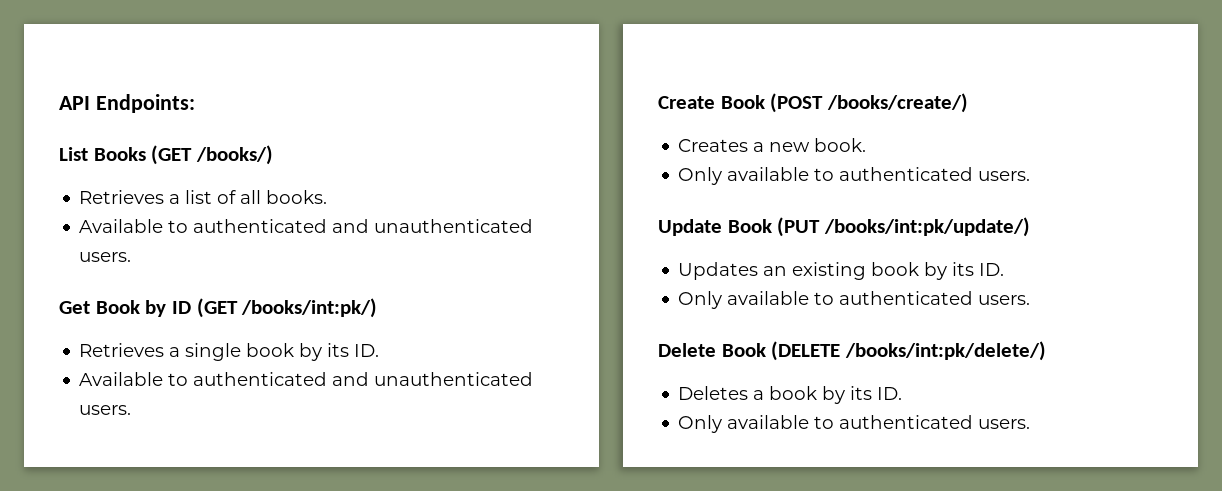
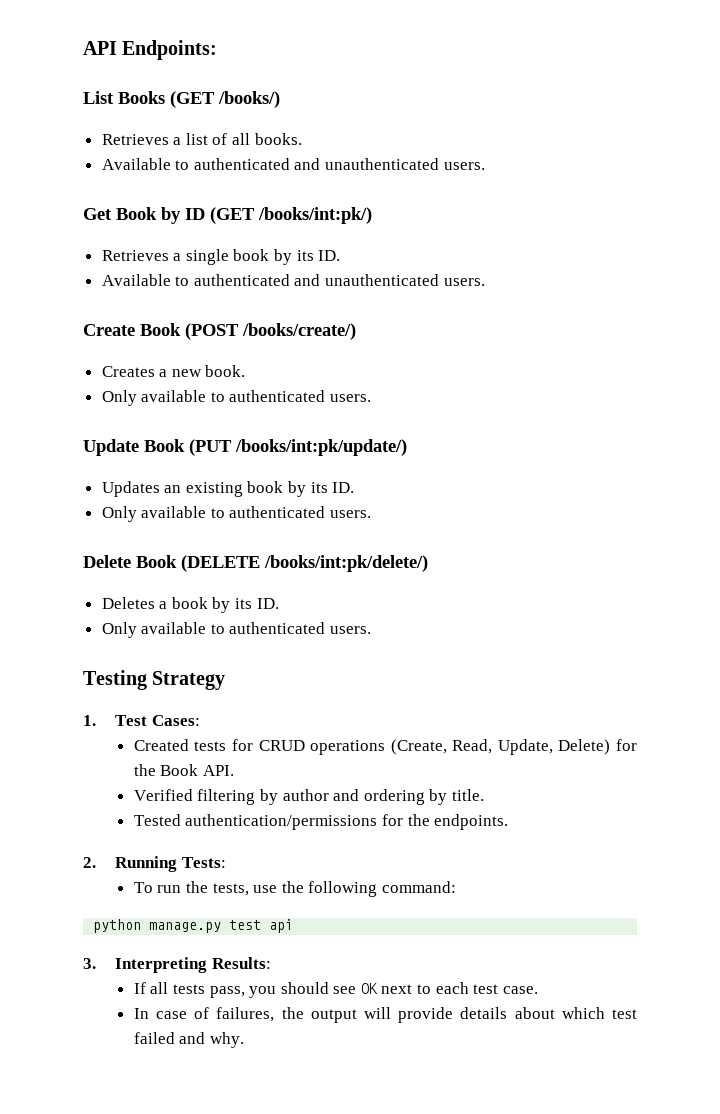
+ Testing Strategy
+ 1. Test Cases:
+ Created tests for CRUD operations (Create, Read, Update, Delete) for the Book API.
+ Verified filtering by author and ordering by title.
+ Tested authentication/permissions for the endpoints.
+ 2. Running Tests:
+ To run the tests, use the following command:
+ python manage.py test api
+ 3. Interpreting Results:
+ If all tests pass, you should see OK next to each test case.
+ In case of failures, the output will provide details about which test failed and why.

